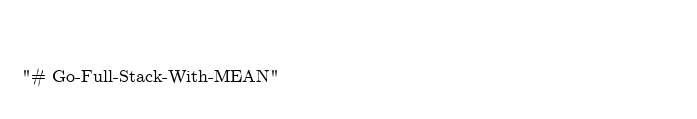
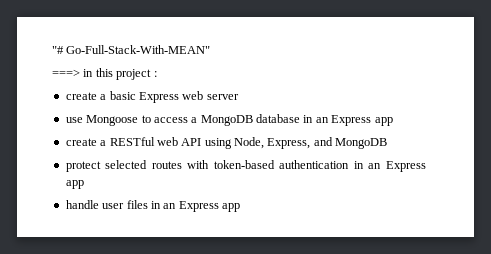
+ ===> in this project :
+ create a basic Express web server
+ use Mongoose to access a MongoDB database in an Express app
+ create a RESTful web API using Node, Express, and MongoDB
+ protect selected routes with token-based authentication in an Express app
+ handle user files in an Express app

